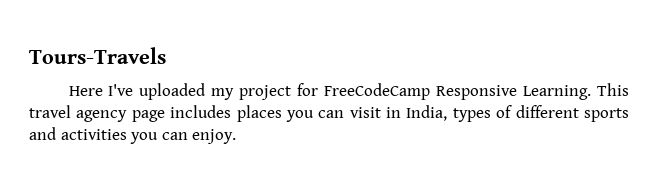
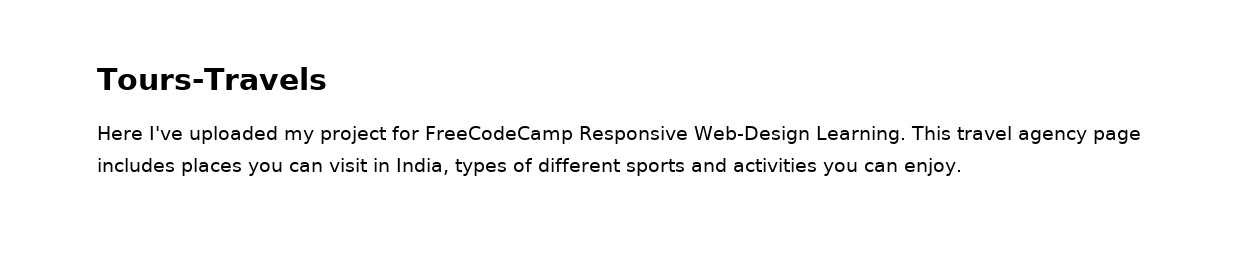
- Here I've uploaded my project for FreeCodeCamp Responsive Learning.
+ Here I've uploaded my project for FreeCodeCamp Responsive Web-Design Learning.

